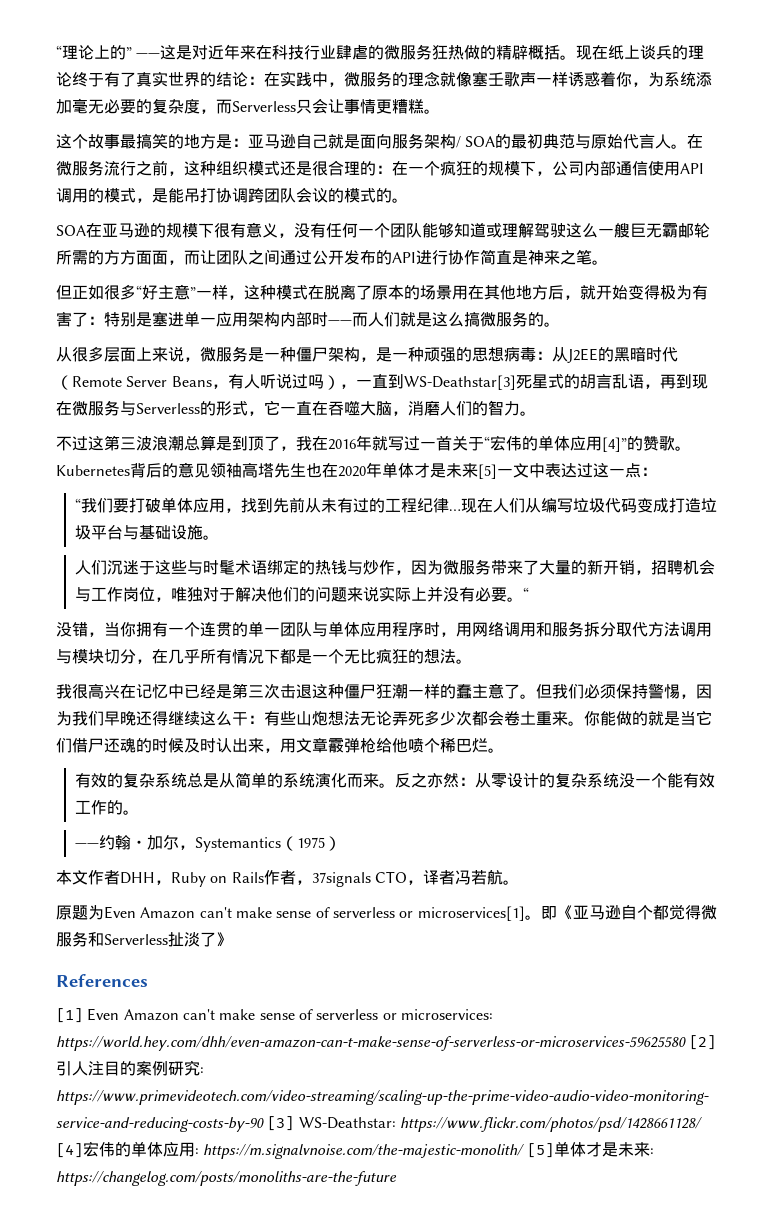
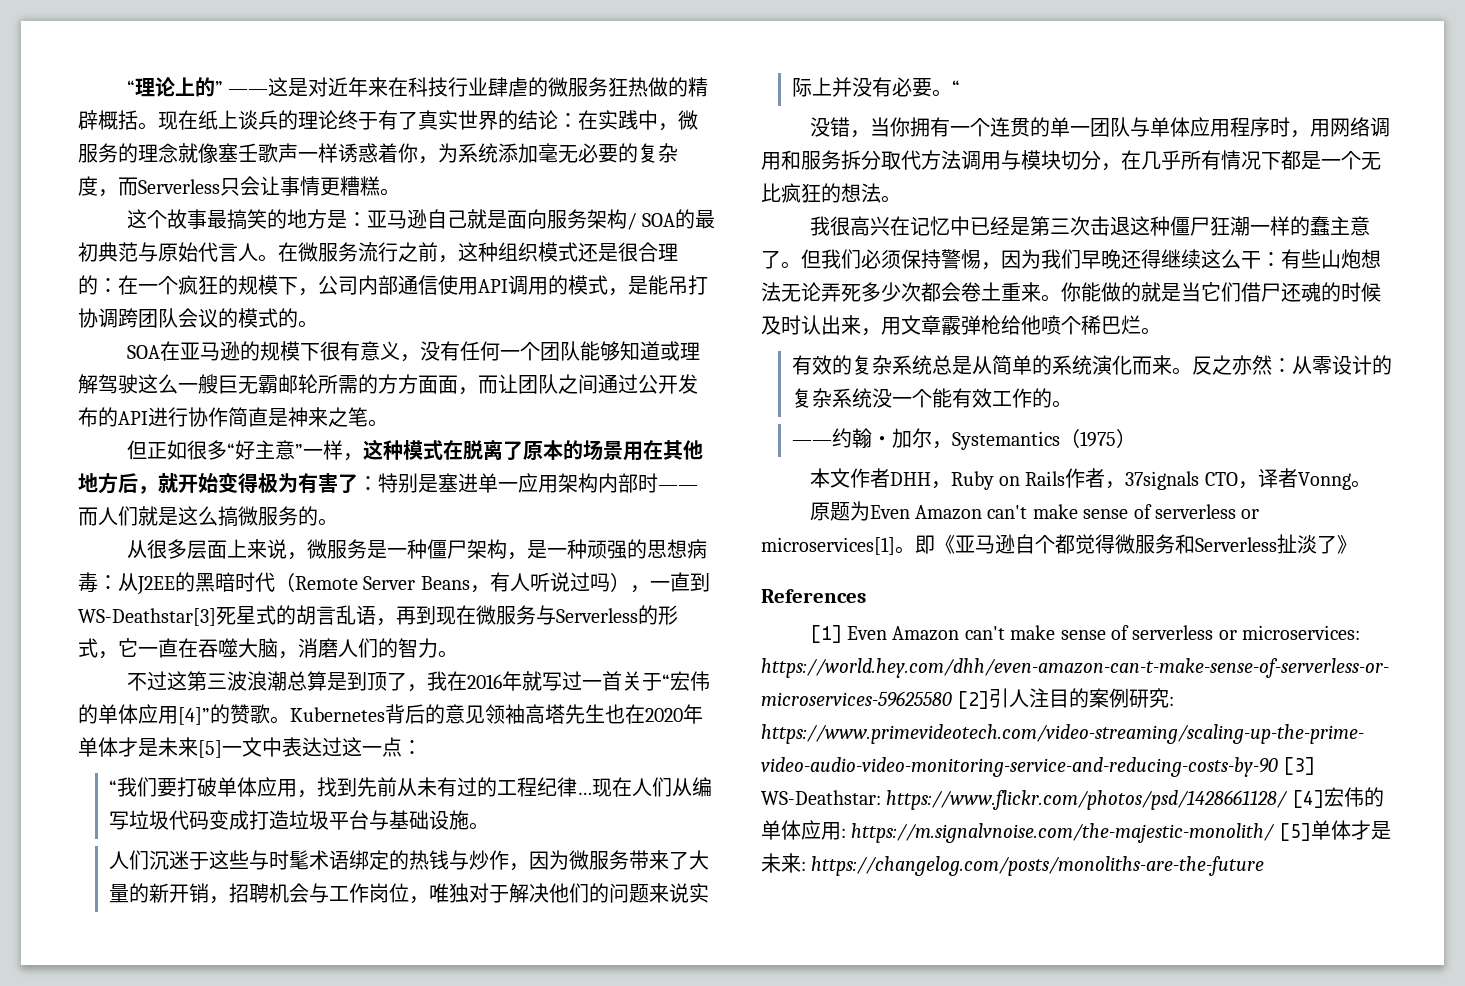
- 本文作者DHH，Ruby on Rails作者，37signals CTO，译者冯若航。
+ 本文作者DHH，Ruby on Rails作者，37signals CTO，译者Vonng。

